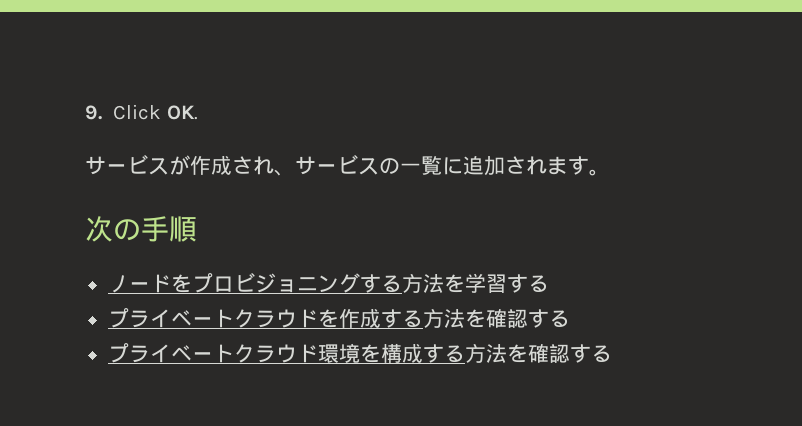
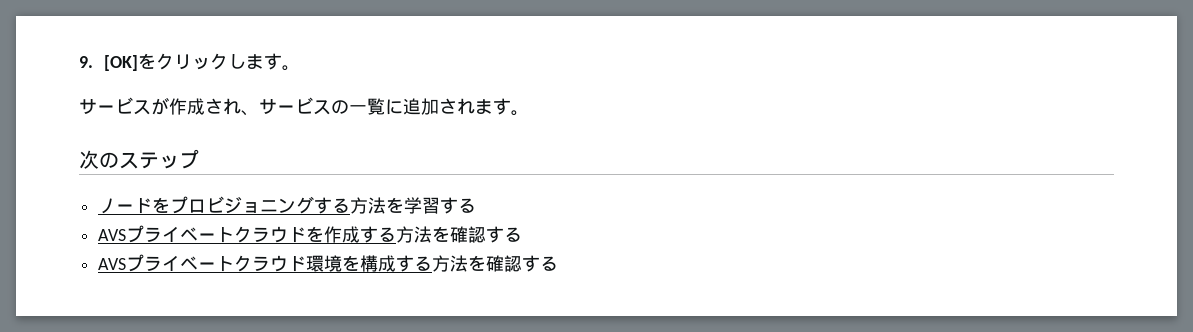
- 9. Click OK.
+ 9. [OK]をクリックします。
- 次の手順
+ 次のステップ
- プライベートクラウドを作成する方法を確認する
+ AVSプライベートクラウドを作成する方法を確認する
- プライベートクラウド環境を構成する方法を確認する
+ AVSプライベートクラウド環境を構成する方法を確認する

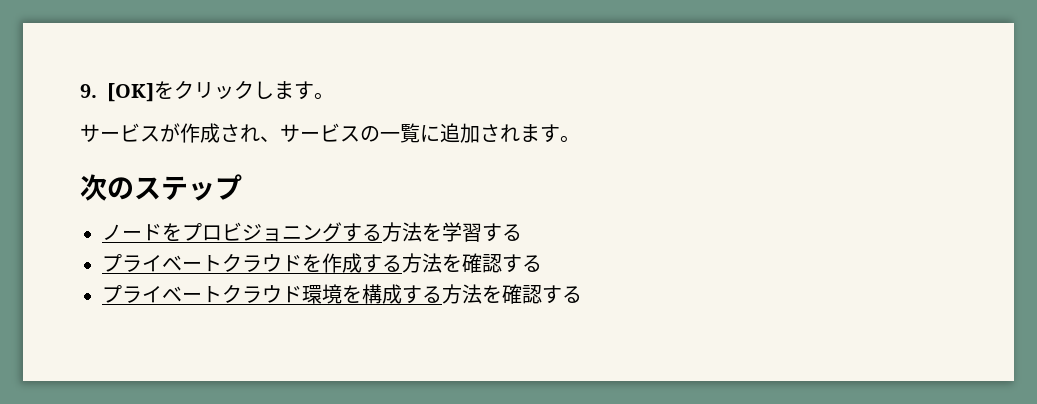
- AVSプライベートクラウドを作成する方法を確認する
+ プライベートクラウドを作成する方法を確認する
- AVSプライベートクラウド環境を構成する方法を確認する
+ プライベートクラウド環境を構成する方法を確認する

